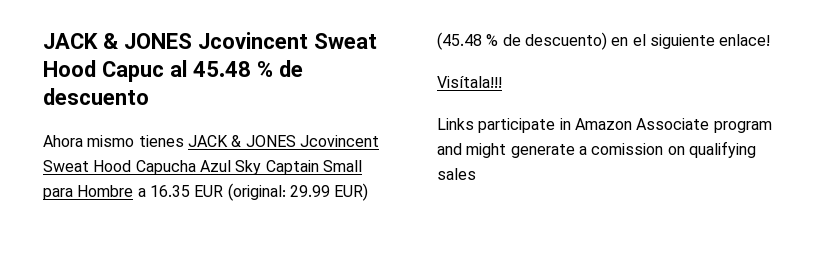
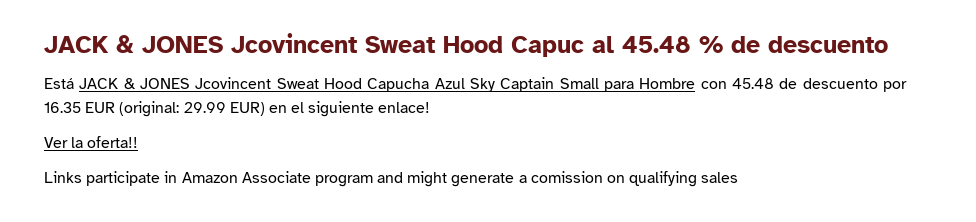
- Ahora mismo tienes JACK & JONES Jcovincent Sweat Hood Capucha Azul Sky Captain Small para Hombre a 16.35 EUR (original: 29.99 EUR) (45.48 % de descuento) en el siguiente enlace!
+ Está JACK & JONES Jcovincent Sweat Hood Capucha Azul Sky Captain Small para Hombre con 45.48 de descuento por 16.35 EUR (original: 29.99 EUR) en el siguiente enlace!
- Visítala!!!
+ Ver la oferta!!

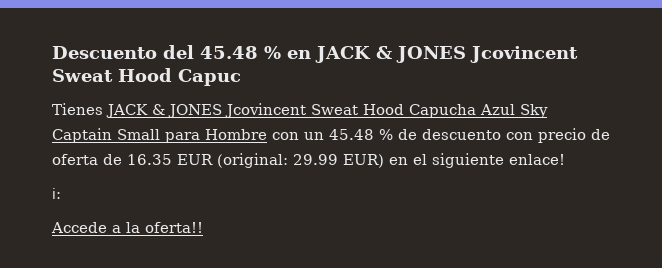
- JACK & JONES Jcovincent Sweat Hood Capuc al 45.48 % de descuento
- Está JACK & JONES Jcovincent Sweat Hood Capucha Azul Sky Captain Small para Hombre con 45.48 de descuento por 16.35 EUR (original: 29.99 EUR) en el siguiente enlace!
+ Descuento del 45.48 % en JACK & JONES Jcovincent Sweat Hood Capuc
+ Tienes JACK & JONES Jcovincent Sweat Hood Capucha Azul Sky Captain Small para Hombre con un 45.48 % de descuento con precio de oferta de 16.35 EUR (original: 29.99 EUR) en el siguiente enlace!
- Ver la oferta!!
+ ℹ:
+ Accede a la oferta!!
- Links participate in Amazon Associate program and might generate a comission on qualifying sales

